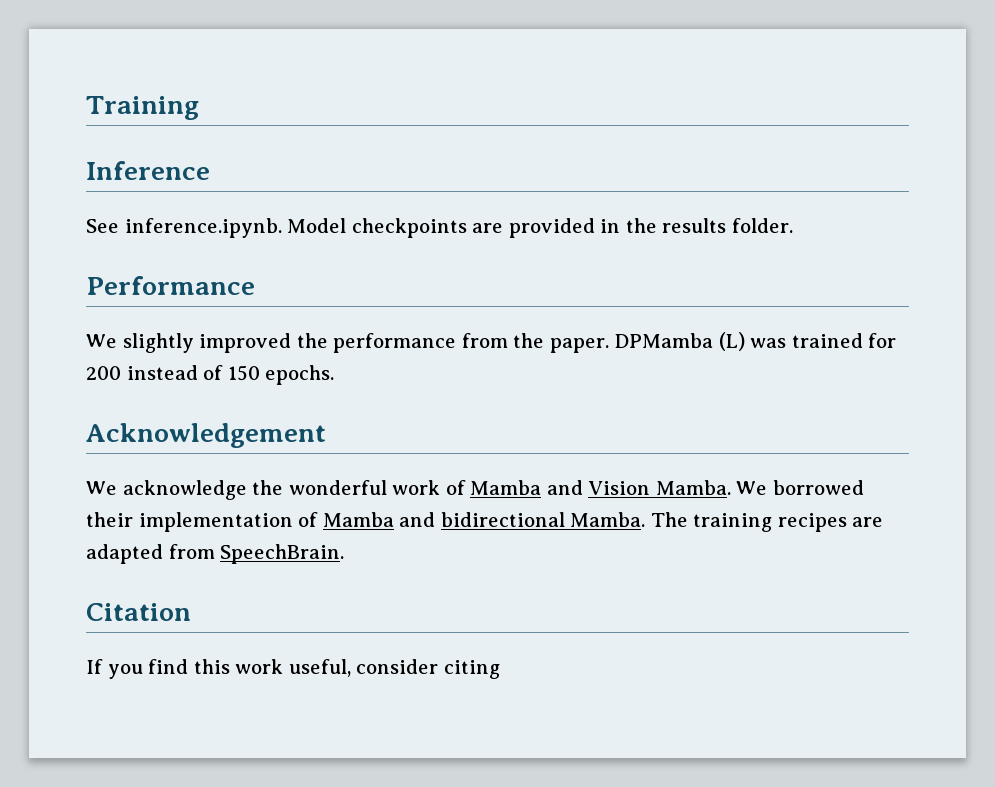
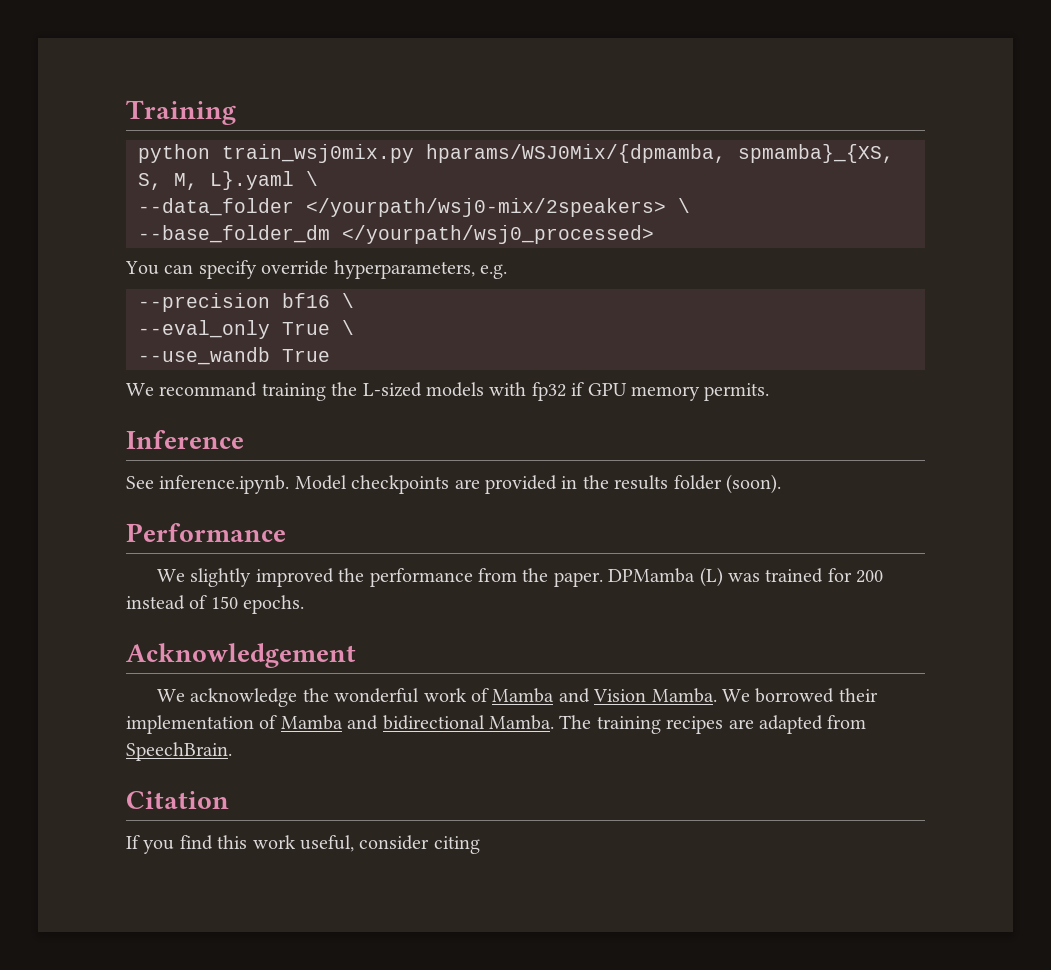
+ python train_wsj0mix.py hparams/WSJ0Mix/{dpmamba, spmamba}_{XS, S, M, L}.yaml \
+ --data_folder </yourpath/wsj0-mix/2speakers> \
+ --base_folder_dm </yourpath/wsj0_processed>
+ You can specify override hyperparameters, e.g.
+ --precision bf16 \
+ --eval_only True \
+ --use_wandb True
+ We recommand training the L-sized models with fp32 if GPU memory permits.
- See inference.ipynb. Model checkpoints are provided in the results folder.
+ See inference.ipynb. Model checkpoints are provided in the results folder (soon).

